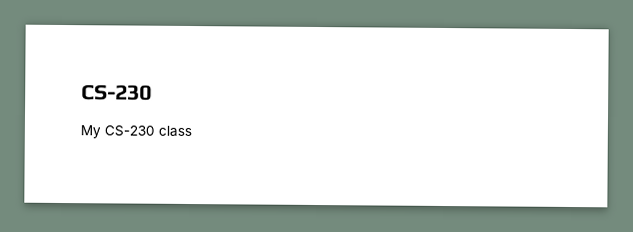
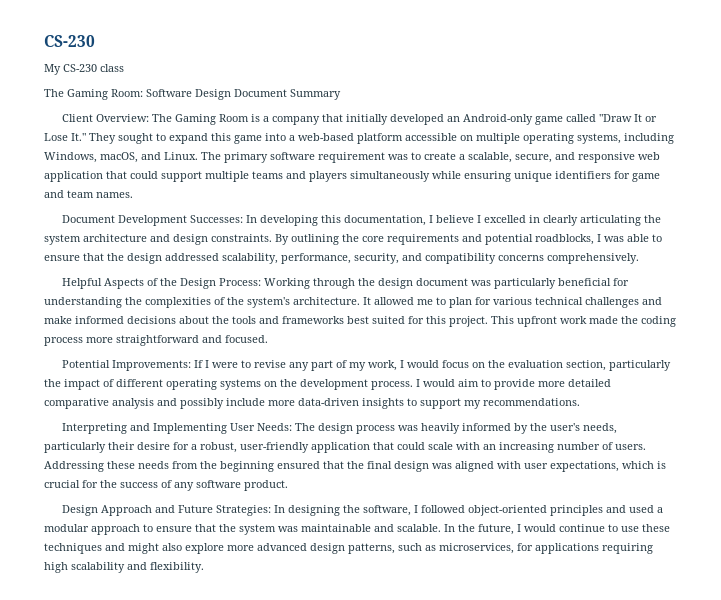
+ The Gaming Room: Software Design Document Summary
+ Client Overview: The Gaming Room is a company that initially developed an Android-only game called "Draw It or Lose It." They sought to expand this game into a web-based platform accessible on multiple operating systems, including Windows, macOS, and Linux. The primary software requirement was to create a scalable, secure, and responsive web application that could support multiple teams and players simultaneously while ensuring unique identifiers for game and team names.
+ Document Development Successes: In developing this documentation, I believe I excelled in clearly articulating the system architecture and design constraints. By outlining the core requirements and potential roadblocks, I was able to ensure that the design addressed scalability, performance, security, and compatibility concerns comprehensively.
+ Helpful Aspects of the Design Process: Working through the design document was particularly beneficial for understanding the complexities of the system's architecture. It allowed me to plan for various technical challenges and make informed decisions about the tools and frameworks best suited for this project. This upfront work made the coding process more straightforward and focused.
+ Potential Improvements: If I were to revise any part of my work, I would focus on the evaluation section, particularly the impact of different operating systems on the development process. I would aim to provide more detailed comparative analysis and possibly include more data-driven insights to support my recommendations.
+ Interpreting and Implementing User Needs: The design process was heavily informed by the user's needs, particularly their desire for a robust, user-friendly application that could scale with an increasing number of users. Addressing these needs from the beginning ensured that the final design was aligned with user expectations, which is crucial for the success of any software product.
+ Design Approach and Future Strategies: In designing the software, I followed object-oriented principles and used a modular approach to ensure that the system was maintainable and scalable. In the future, I would continue to use these techniques and might also explore more advanced design patterns, such as microservices, for applications requiring high scalability and flexibility.

